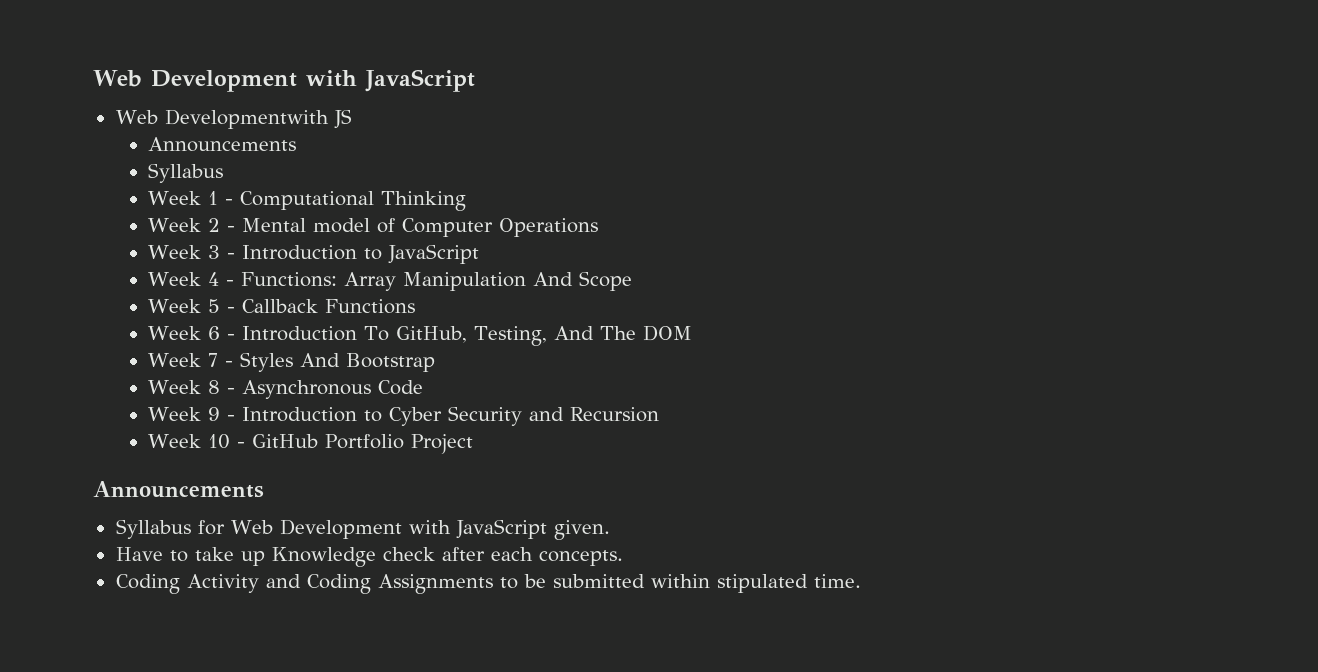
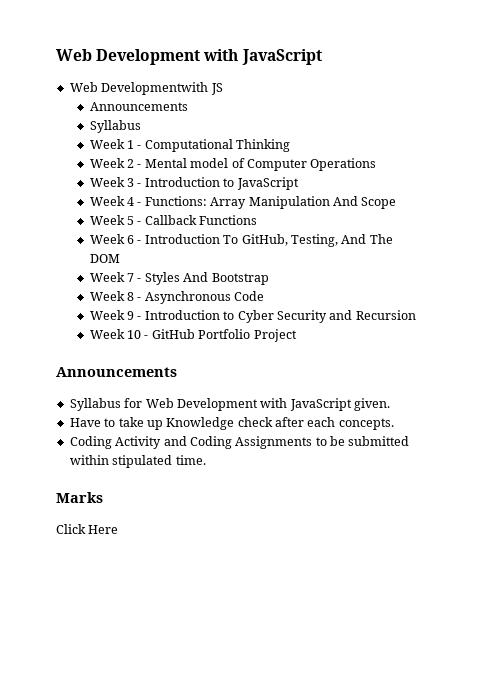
+ Marks
+ Click Here

